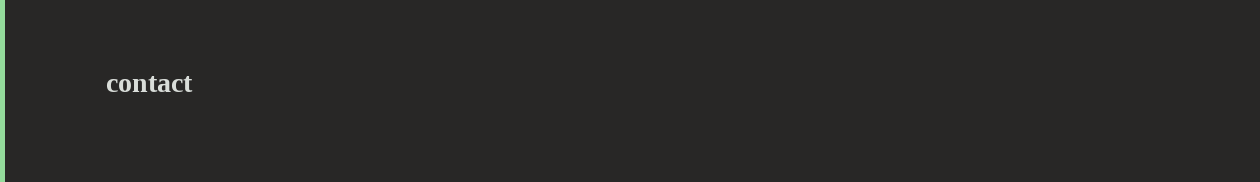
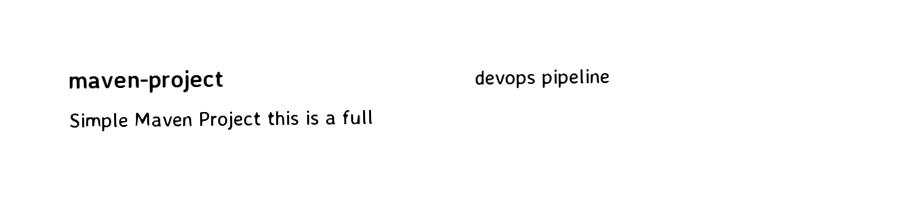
- contact
+ maven-project
+ Simple Maven Project this is a full devops pipeline

